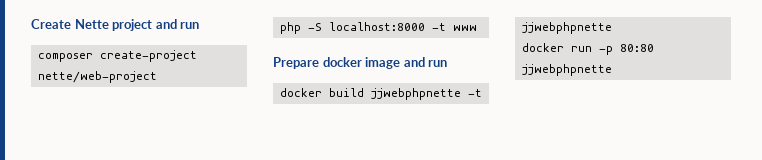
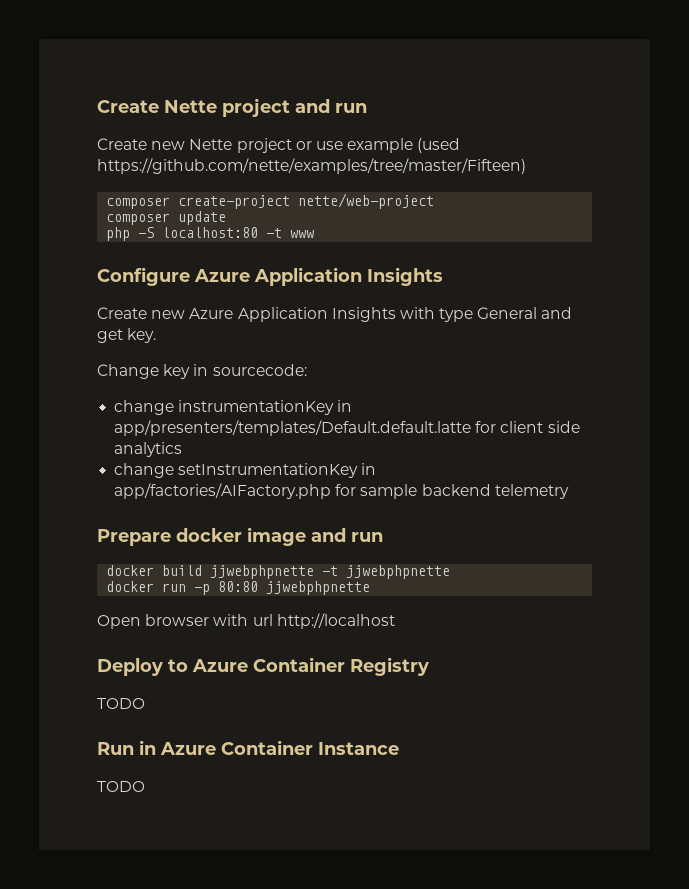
+ Create new Nette project or use example (used https://github.com/nette/examples/tree/master/Fifteen)
+ composer update
- php -S localhost:8000 -t www
+ php -S localhost:80 -t www
+ Configure Azure Application Insights
+ Create new Azure Application Insights with type General and get key.
+ Change key in sourcecode:
+ change instrumentationKey in app/presenters/templates/Default.default.latte for client side analytics
+ change setInstrumentationKey in app/factories/AIFactory.php for sample backend telemetry
+ Open browser with url http://localhost
+ Deploy to Azure Container Registry
+ TODO
+ Run in Azure Container Instance
+ TODO

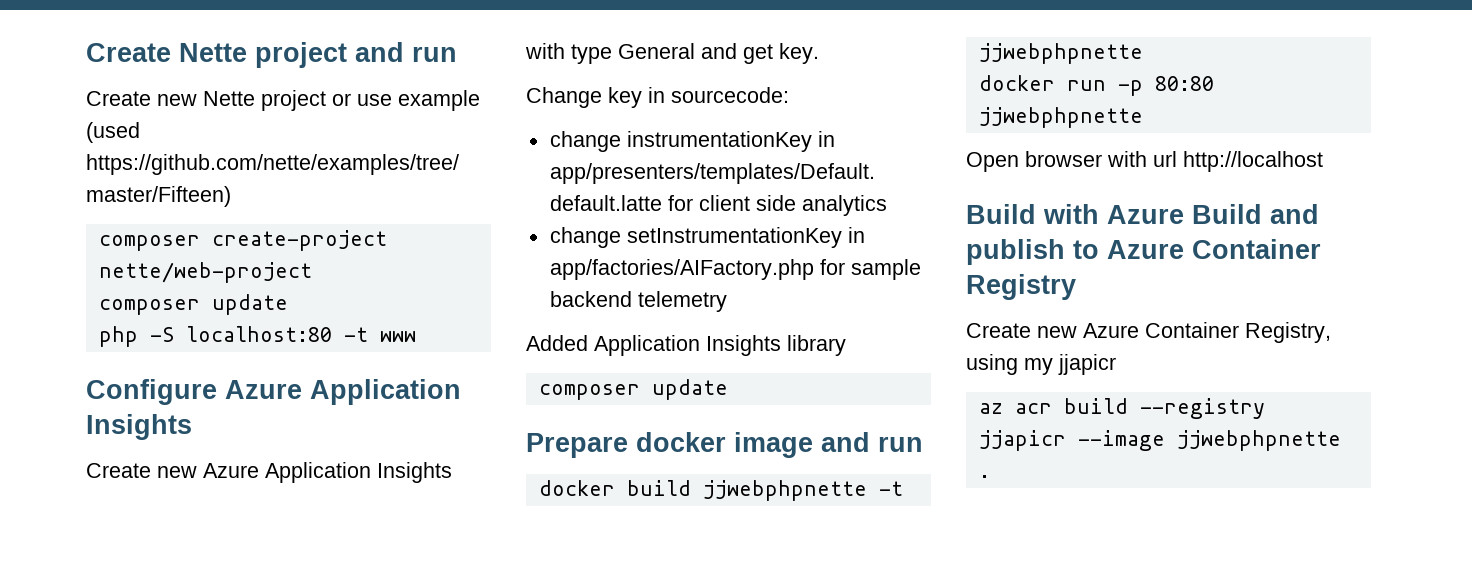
+ Added Application Insights library
+ composer update
- Deploy to Azure Container Registry
- TODO
- Run in Azure Container Instance
- TODO
+ Build with Azure Build and publish to Azure Container Registry
+ Create new Azure Container Registry, using my jjapicr
+ az acr build --registry jjapicr --image jjwebphpnette .

